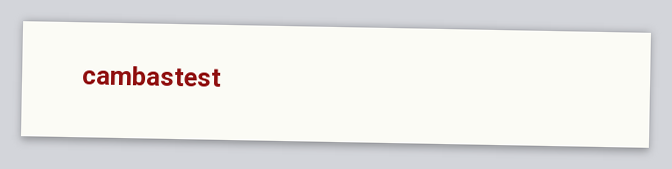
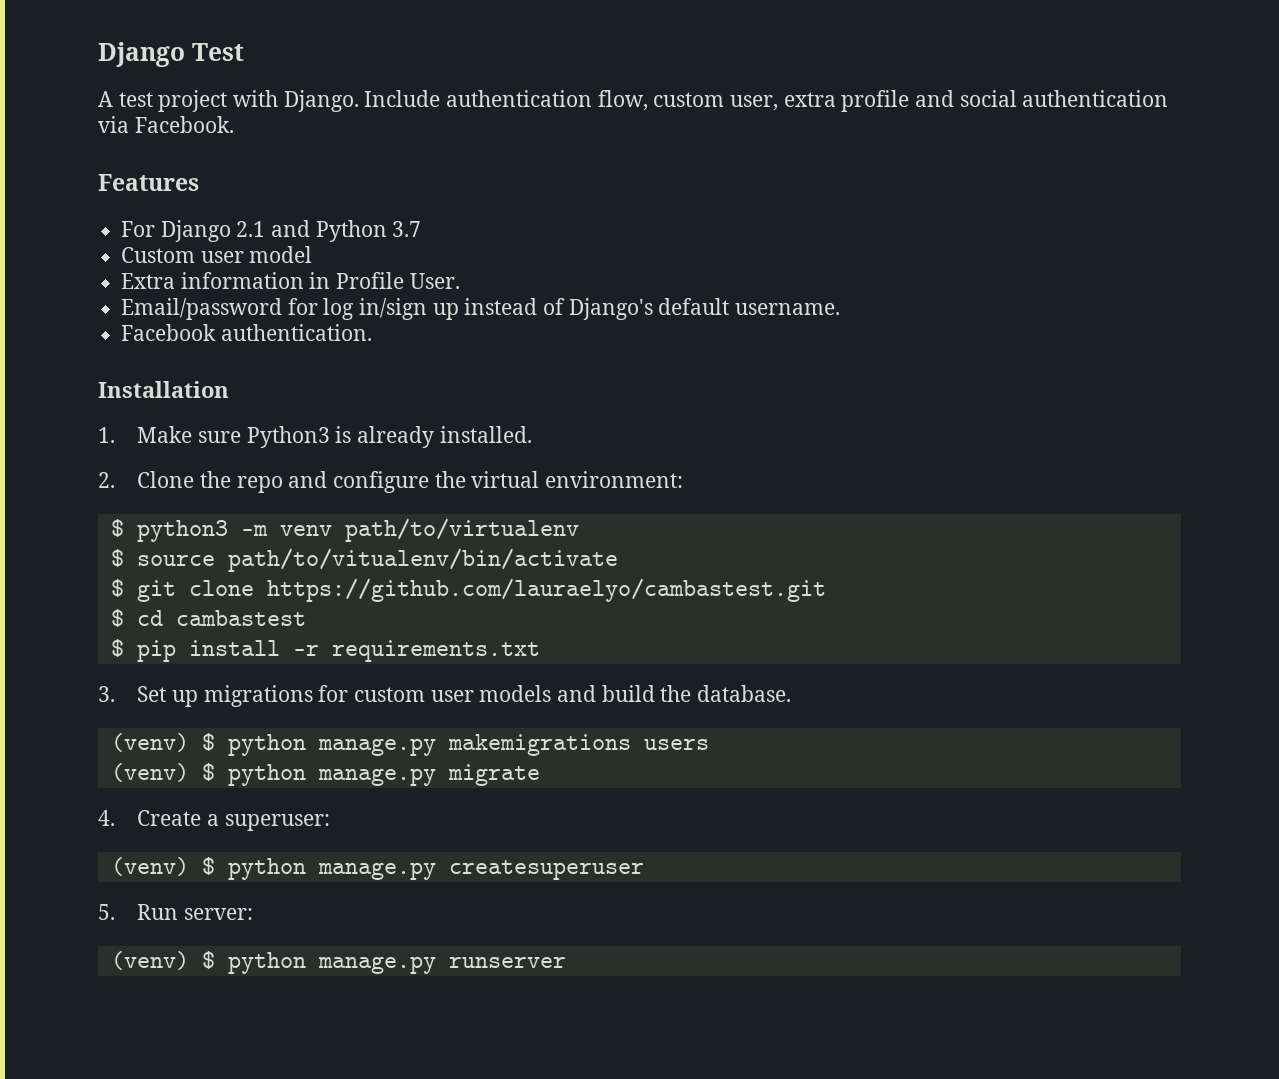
- cambastest
+ Django Test
+ A test project with Django. Include authentication flow, custom user, extra profile and social authentication via Facebook.
+ Features
+ For Django 2.1 and Python 3.7
+ Custom user model
+ Extra information in Profile User.
+ Email/password for log in/sign up instead of Django's default username.
+ Facebook authentication.
+ Installation
+ 1. Make sure Python3 is already installed.
+ 2. Clone the repo and configure the virtual environment:
+ $ python3 -m venv path/to/virtualenv
+ $ source path/to/vitualenv/bin/activate
+ $ git clone https://github.com/lauraelyo/cambastest.git
+ $ cd cambastest
+ $ pip install -r requirements.txt
+ 3. Set up migrations for custom user models and build the database.
+ (venv) $ python manage.py makemigrations users
+ (venv) $ python manage.py migrate
+ 4. Create a superuser:
+ (venv) $ python manage.py createsuperuser
+ 5. Run server:
+ (venv) $ python manage.py runserver

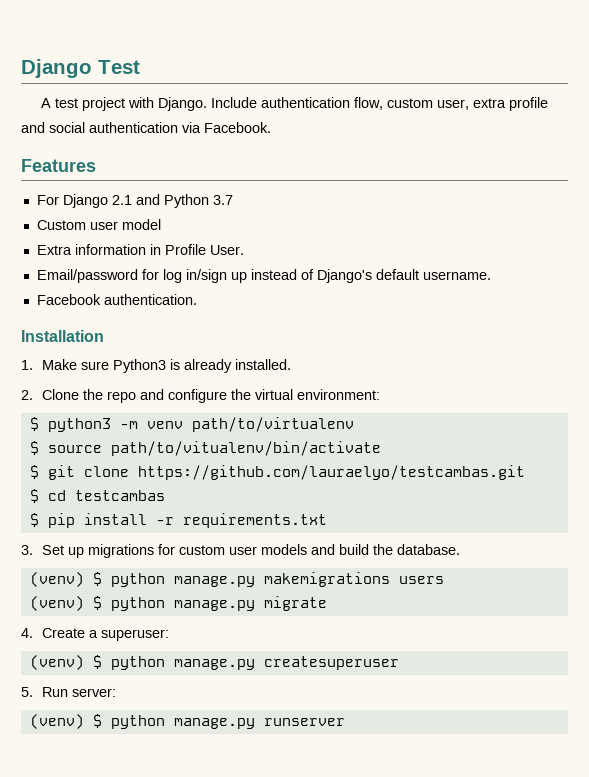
- $ git clone https://github.com/lauraelyo/cambastest.git
+ $ git clone https://github.com/lauraelyo/testcambas.git
- $ cd cambastest
+ $ cd testcambas

